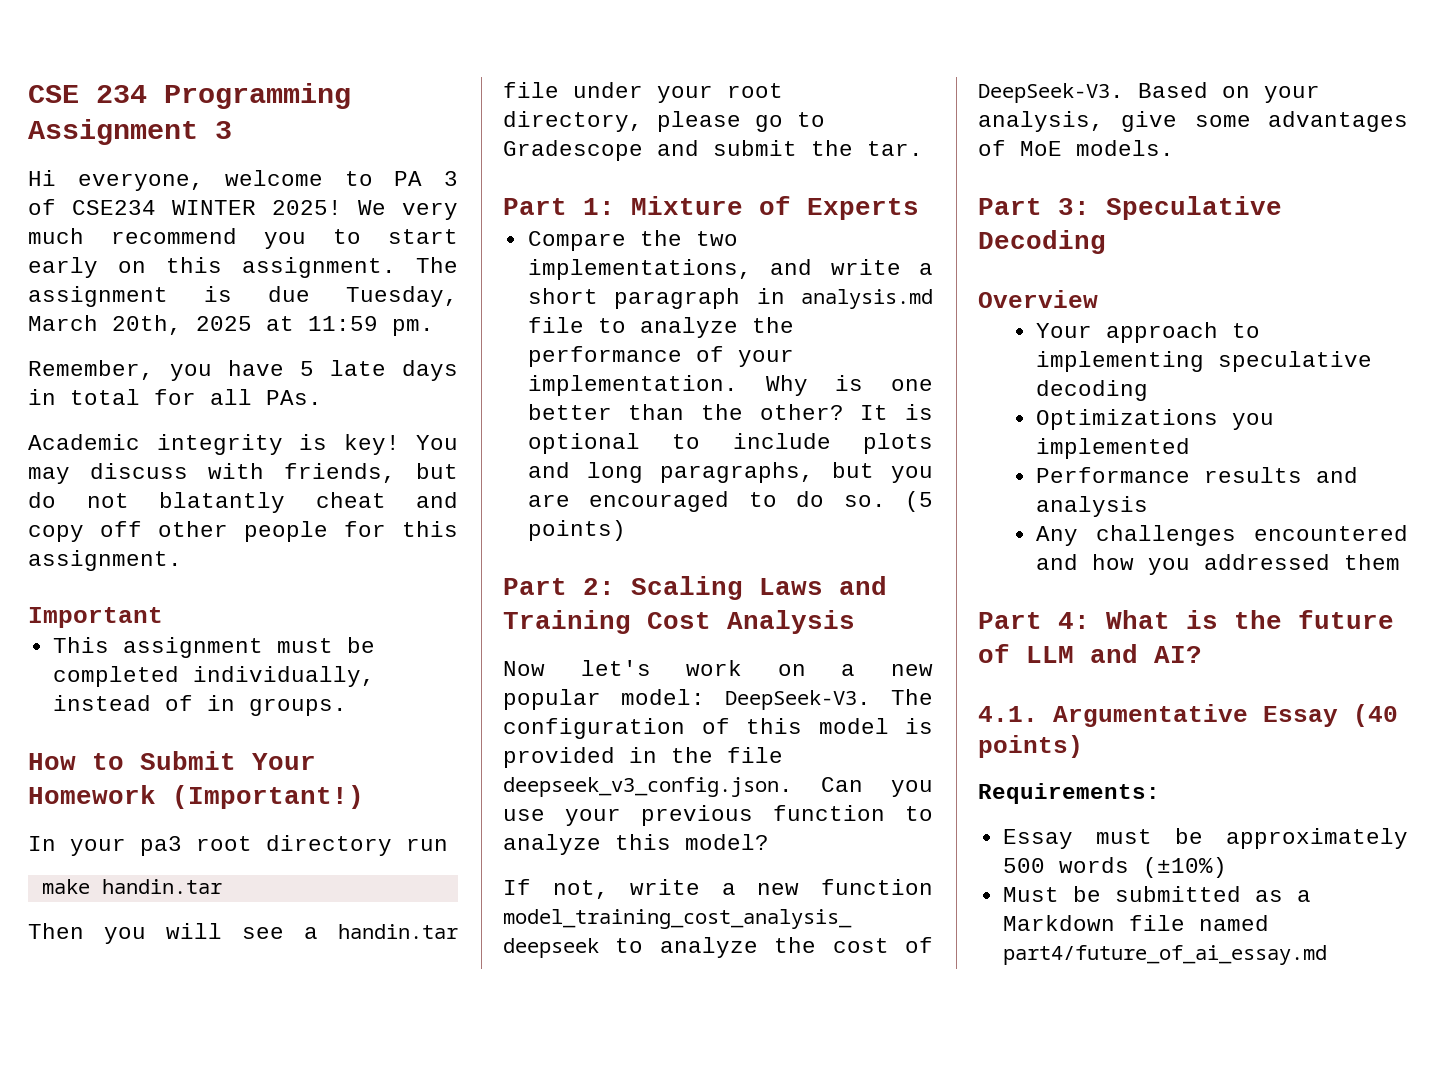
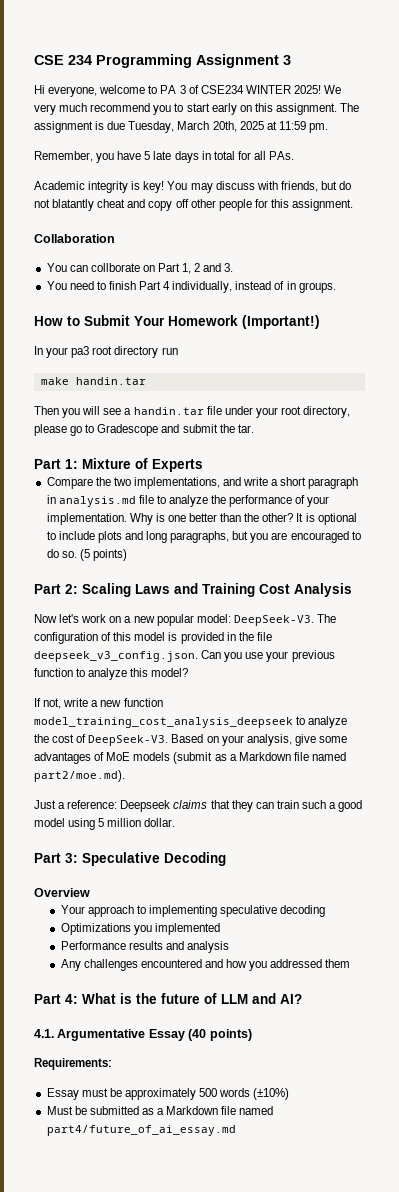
- Important
- This assignment must be completed individually, instead of in groups.
+ Collaboration
+ You can collborate on Part 1, 2 and 3.
+ You need to finish Part 4 individually, instead of in groups.
- Based on your analysis, give some advantages of MoE models.
+ Based on your analysis, give some advantages of MoE models (submit as a Markdown file named part2/moe.md).
+ Just a reference: Deepseek claims that they can train such a good model using 5 million dollar.

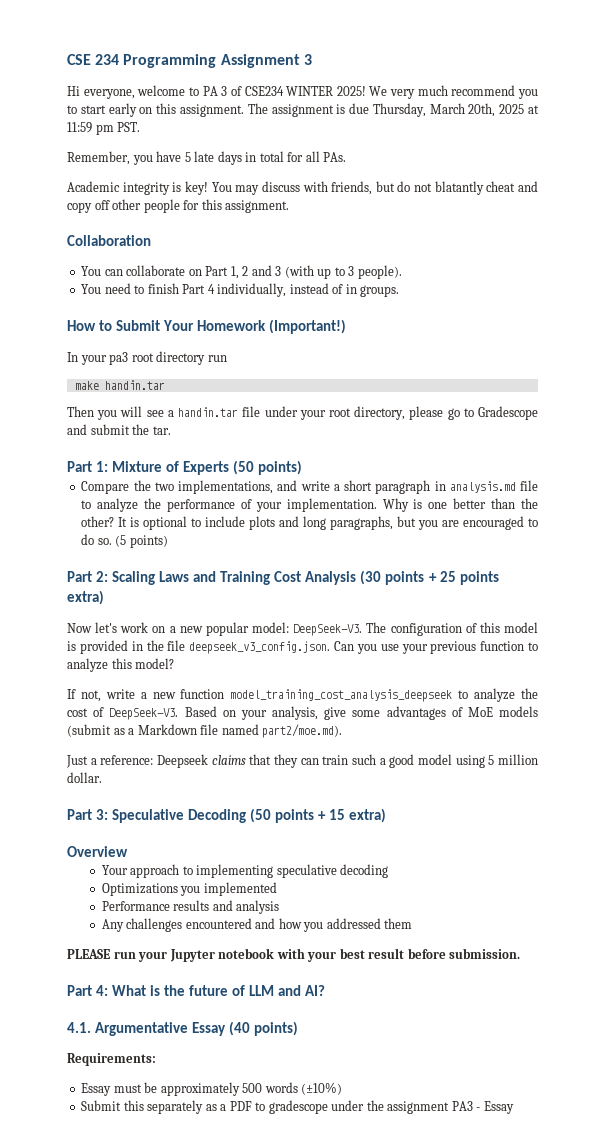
- The assignment is due Tuesday, March 20th, 2025 at 11:59 pm.
+ The assignment is due Thursday, March 20th, 2025 at 11:59 pm PST.
- You can collborate on Part 1, 2 and 3.
+ You can collaborate on Part 1, 2 and 3 (with up to 3 people).
- Part 1: Mixture of Experts
+ Part 1: Mixture of Experts (50 points)
- Part 2: Scaling Laws and Training Cost Analysis
+ Part 2: Scaling Laws and Training Cost Analysis (30 points + 25 points extra)
- Part 3: Speculative Decoding
+ Part 3: Speculative Decoding (50 points + 15 extra)
+ PLEASE run your Jupyter notebook with your best result before submission.
- Must be submitted as a Markdown file named part4/future_of_ai_essay.md
+ Submit this separately as a PDF to gradescope under the assignment PA3 - Essay

